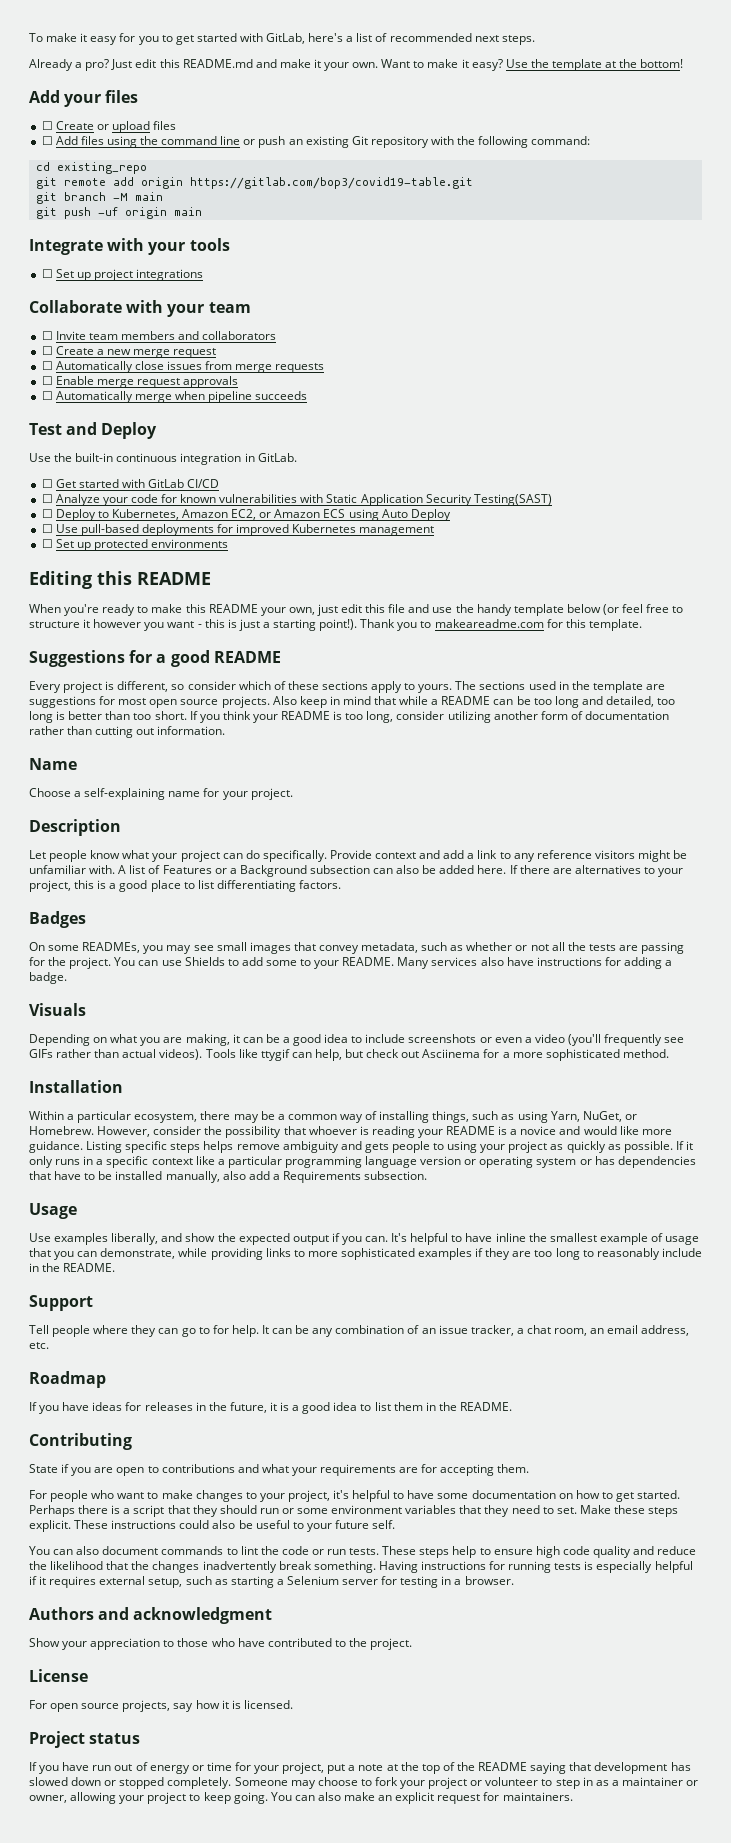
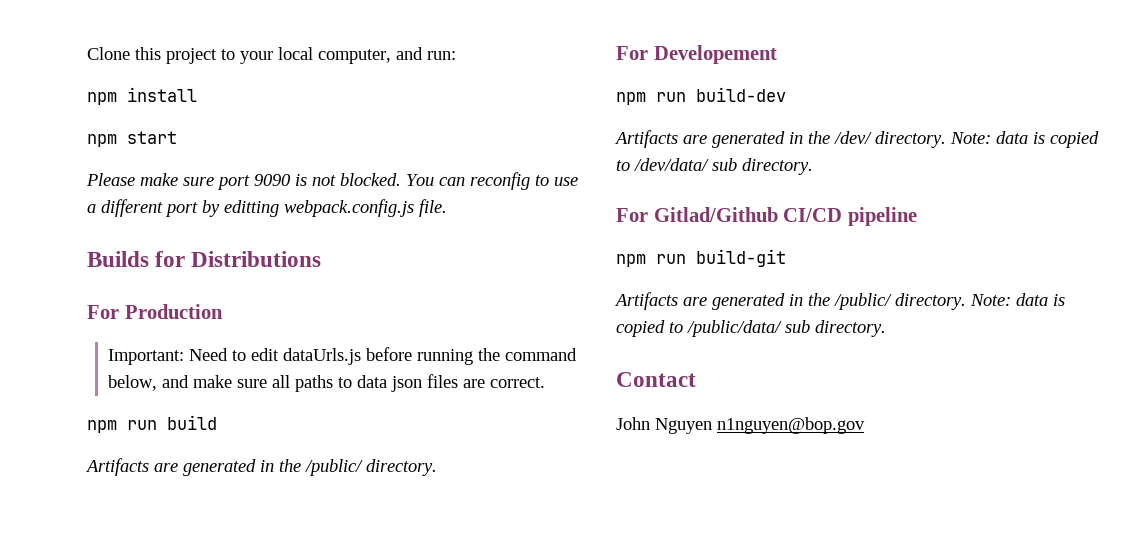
- To make it easy for you to get started with GitLab, here's a list of recommended next steps.
- Already a pro? Just edit this README.md and make it your own. Want to make it easy? Use the template at the bottom!
- Add your files
- ☐ Create or upload files
- ☐ Add files using the command line or push an existing Git repository with the following command:
- cd existing_repo
- git remote add origin https://gitlab.com/bop3/covid19-table.git
- git branch -M main
- git push -uf origin main
- Integrate with your tools
- ☐ Set up project integrations
- Collaborate with your team
- ☐ Invite team members and collaborators
- ☐ Create a new merge request
- ☐ Automatically close issues from merge requests
- ☐ Enable merge request approvals
- ☐ Automatically merge when pipeline succeeds
- Test and Deploy
- Use the built-in continuous integration in GitLab.
- ☐ Get started with GitLab CI/CD
- ☐ Analyze your code for known vulnerabilities with Static Application Security Testing(SAST)
- ☐ Deploy to Kubernetes, Amazon EC2, or Amazon ECS using Auto Deploy
- ☐ Use pull-based deployments for improved Kubernetes management
- ☐ Set up protected environments
- Editing this README
- When you're ready to make this README your own, just edit this file and use the handy template below (or feel free to structure it however you want - this is just a starting point!). Thank you to makeareadme.com for this template.
- Suggestions for a good README
- Every project is different, so consider which of these sections apply to yours. The sections used in the template are suggestions for most open source projects. Also keep in mind that while a README can be too long and detailed, too long is better than too short. If you think your README is too long, consider utilizing another form of documentation rather than cutting out information.
- Name
- Choose a self-explaining name for your project.
- Description
- Let people know what your project can do specifically. Provide context and add a link to any reference visitors might be unfamiliar with. A list of Features or a Background subsection can also be added here. If there are alternatives to your project, this is a good place to list differentiating factors.
- Badges
- On some READMEs, you may see small images that convey metadata, such as whether or not all the tests are passing for the project. You can use Shields to add some to your README. Many services also have instructions for adding a badge.
- Visuals
- Depending on what you are making, it can be a good idea to include screenshots or even a video (you'll frequently see GIFs rather than actual videos). Tools like ttygif can help, but check out Asciinema for a more sophisticated method.
- Installation
- Within a particular ecosystem, there may be a common way of installing things, such as using Yarn, NuGet, or Homebrew. However, consider the possibility that whoever is reading your README is a novice and would like more guidance. Listing specific steps helps remove ambiguity and gets people to using your project as quickly as possible. If it only runs in a specific context like a particular programming language version or operating system or has dependencies that have to be installed manually, also add a Requirements subsection.
- Usage
- Use examples liberally, and show the expected output if you can. It's helpful to have inline the smallest example of usage that you can demonstrate, while providing links to more sophisticated examples if they are too long to reasonably include in the README.
- Support
- Tell people where they can go to for help. It can be any combination of an issue tracker, a chat room, an email address, etc.
- Roadmap
- If you have ideas for releases in the future, it is a good idea to list them in the README.
- Contributing
- State if you are open to contributions and what your requirements are for accepting them.
- For people who want to make changes to your project, it's helpful to have some documentation on how to get started. Perhaps there is a script that they should run or some environment variables that they need to set. Make these steps explicit. These instructions could also be useful to your future self.
- You can also document commands to lint the code or run tests. These steps help to ensure high code quality and reduce the likelihood that the changes inadvertently break something. Having instructions for running tests is especially helpful if it requires external setup, such as starting a Selenium server for testing in a browser.
- Authors and acknowledgment
- Show your appreciation to those who have contributed to the project.
- License
- For open source projects, say how it is licensed.
- Project status
- If you have run out of energy or time for your project, put a note at the top of the README saying that development has slowed down or stopped completely. Someone may choose to fork your project or volunteer to step in as a maintainer or owner, allowing your project to keep going. You can also make an explicit request for maintainers.
+ Clone this project to your local computer, and run:
+ npm install
+ npm start
+ Please make sure port 9090 is not blocked. You can reconfig to use a different port by editting webpack.config.js file.
+ Builds for Distributions
+ For Production
+ Important: Need to edit dataUrls.js before running the command below, and make sure all paths to data json files are correct.
+ npm run build
+ Artifacts are generated in the /public/ directory.
+ For Developement
+ npm run build-dev
+ Artifacts are generated in the /dev/ directory. Note: data is copied to /dev/data/ sub directory.
+ For Gitlad/Github CI/CD pipeline
+ npm run build-git
+ Artifacts are generated in the /public/ directory. Note: data is copied to /public/data/ sub directory.
+ Contact
+ John Nguyen n1nguyen@bop.gov

